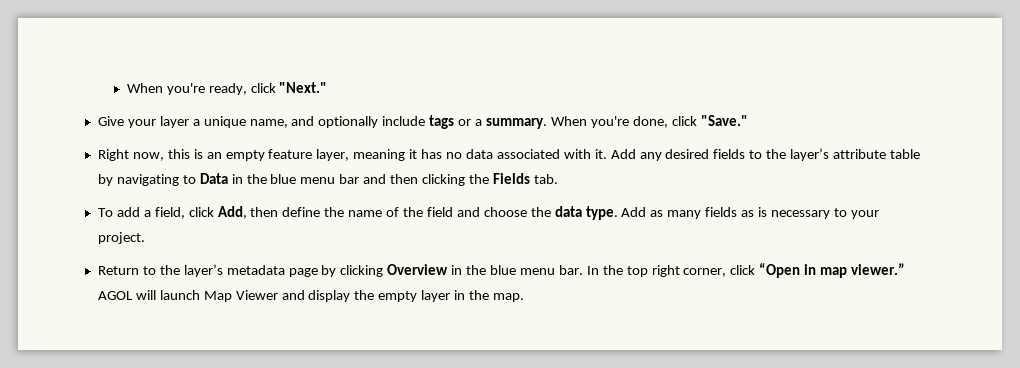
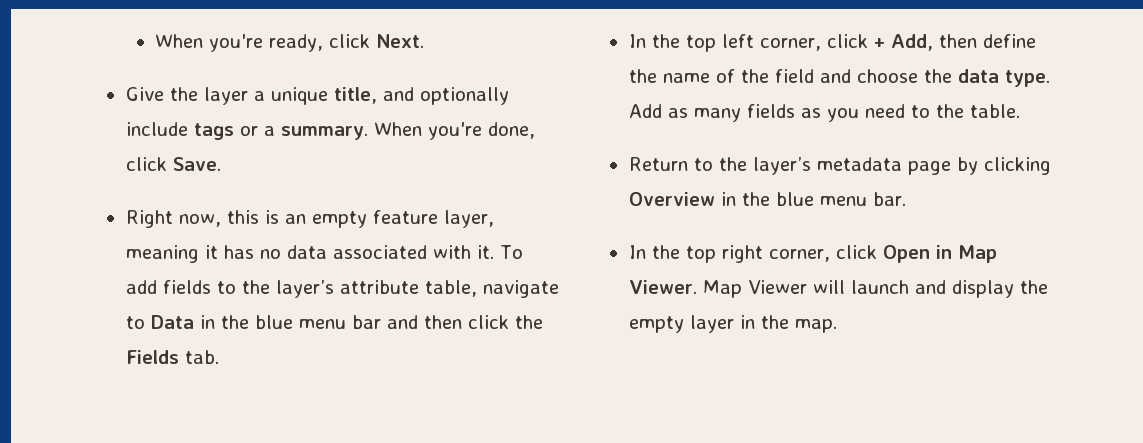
- When you're ready, click "Next."
+ When you're ready, click Next.
- Give your layer a unique name, and optionally include tags or a summary.
+ Give the layer a unique title, and optionally include tags or a summary.
- When you're done, click "Save."
+ When you're done, click Save.
- Add any desired fields to the layer’s attribute table by navigating to Data in the blue menu bar and then clicking the Fields tab.
+ To add fields to the layer’s attribute table, navigate to Data in the blue menu bar and then click the Fields tab.
- To add a field, click Add, then define the name of the field and choose the data type.
+ In the top left corner, click + Add, then define the name of the field and choose the data type.
- Add as many fields as is necessary to your project.
+ Add as many fields as you need to the table.
- Return to the layer’s metadata page by clicking Overview in the blue menu bar. In the top right corner, click “Open in map viewer.” AGOL will launch Map Viewer and display the empty layer in the map.
+ Return to the layer’s metadata page by clicking Overview in the blue menu bar.
+ In the top right corner, click Open in Map Viewer. Map Viewer will launch and display the empty layer in the map.

